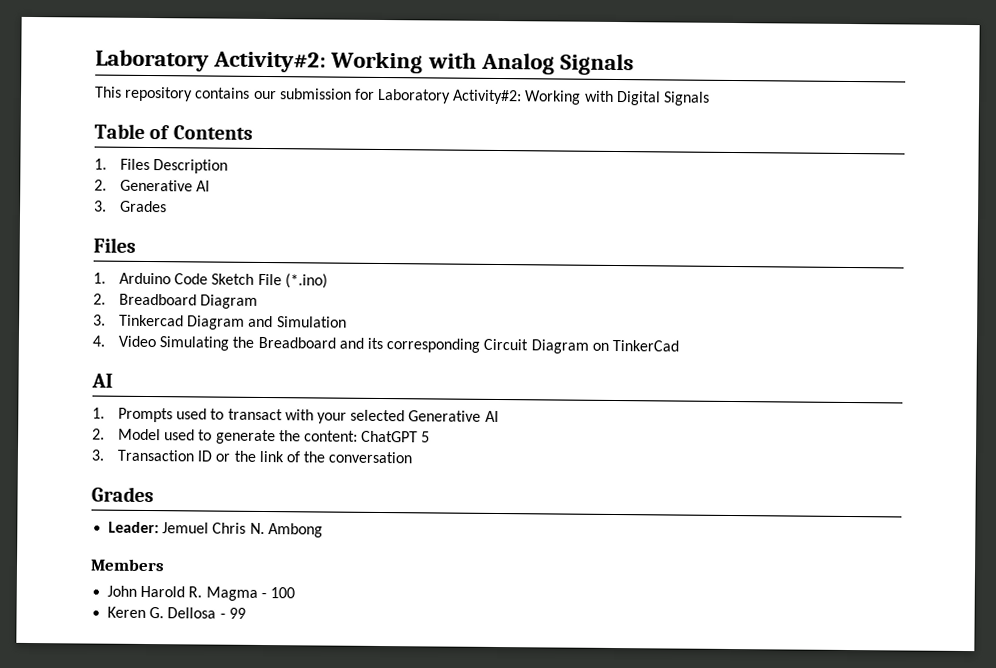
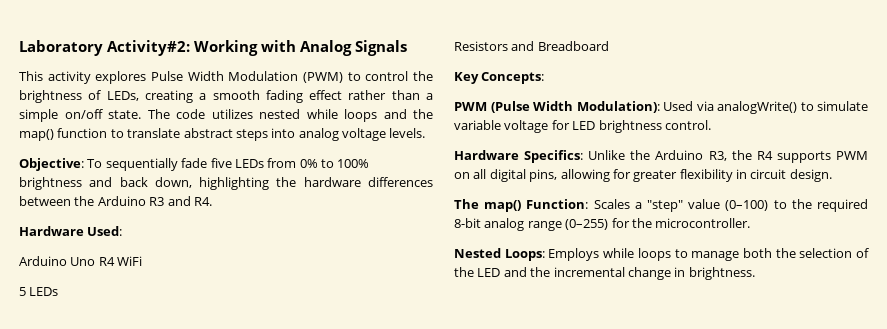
- This repository contains our submission for Laboratory Activity#2: Working with Digital Signals
- Table of Contents
- 1. Files Description
- 2. Generative AI
- 3. Grades
- Files
- 1. Arduino Code Sketch File (*.ino)
- 2. Breadboard Diagram
- 3. Tinkercad Diagram and Simulation
- 4. Video Simulating the Breadboard and its corresponding Circuit Diagram on TinkerCad
- AI
- 1. Prompts used to transact with your selected Generative AI
- 2. Model used to generate the content: ChatGPT 5
- 3. Transaction ID or the link of the conversation
- Grades
- Leader: Jemuel Chris N. Ambong
- Members
- John Harold R. Magma - 100
- Keren G. Dellosa - 99
+ This activity explores Pulse Width Modulation (PWM) to control the brightness of LEDs, creating a smooth fading effect rather than a simple on/off state. The code utilizes nested while loops and the map() function to translate abstract steps into analog voltage levels.
+ Objective: To sequentially fade five LEDs from 0% to 100% brightness and back down, highlighting the hardware differences between the Arduino R3 and R4.
+ Hardware Used:
+ Arduino Uno R4 WiFi
+ 5 LEDs
+ Resistors and Breadboard
+ Key Concepts:
+ PWM (Pulse Width Modulation): Used via analogWrite() to simulate variable voltage for LED brightness control.
+ Hardware Specifics: Unlike the Arduino R3, the R4 supports PWM on all digital pins, allowing for greater flexibility in circuit design.
+ The map() Function: Scales a "step" value (0–100) to the required 8-bit analog range (0–255) for the microcontroller.
+ Nested Loops: Employs while loops to manage both the selection of the LED and the incremental change in brightness.

